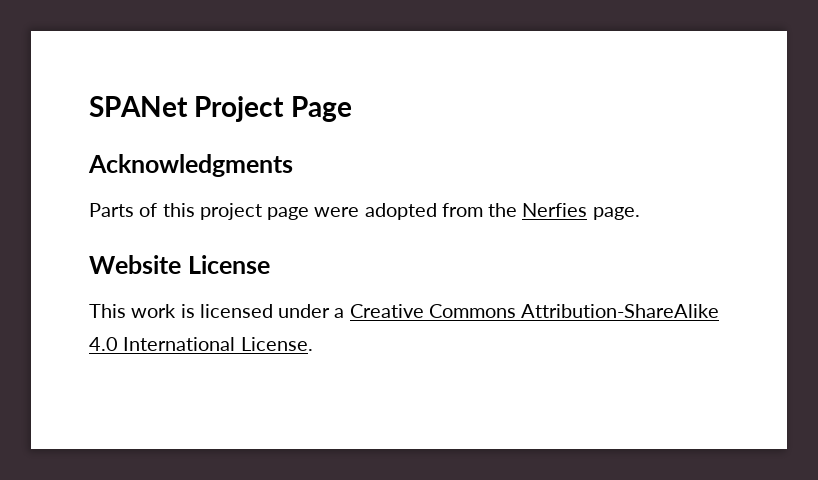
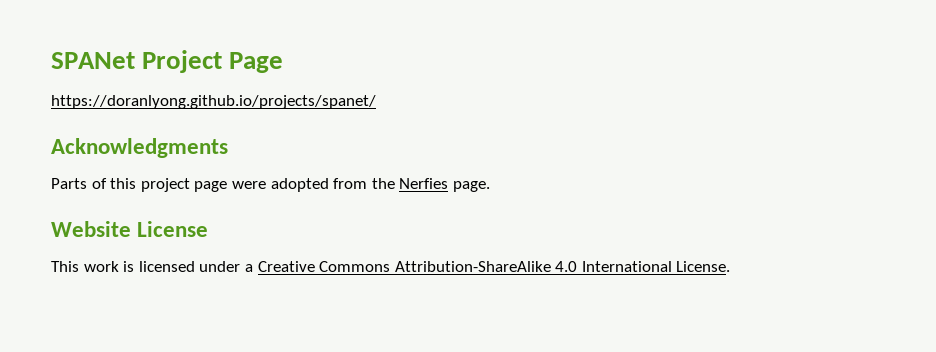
+ https://doranlyong.github.io/projects/spanet/

